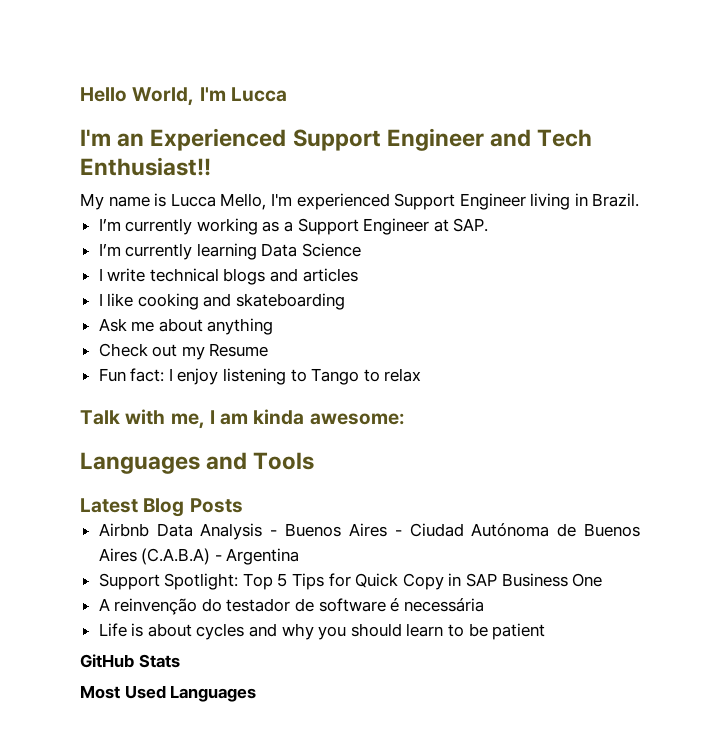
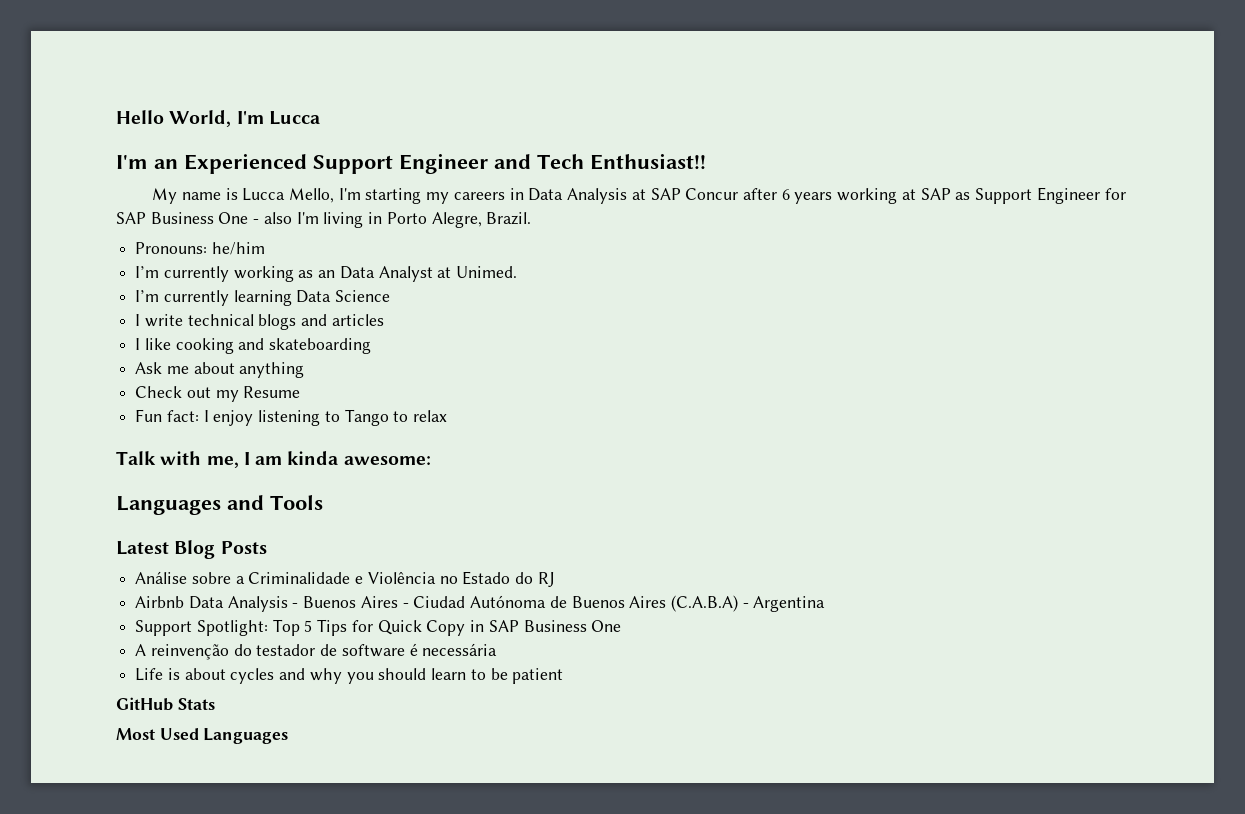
- My name is Lucca Mello, I'm experienced Support Engineer living in Brazil.
+ My name is Lucca Mello, I'm starting my careers in Data Analysis at SAP Concur after 6 years working at SAP as Support Engineer for SAP Business One - also I'm living in Porto Alegre, Brazil.
+ Pronouns: he/him
- I’m currently working as a Support Engineer at SAP.
+ I’m currently working as an Data Analyst at Unimed.
+ Análise sobre a Criminalidade e Violência no Estado do RJ

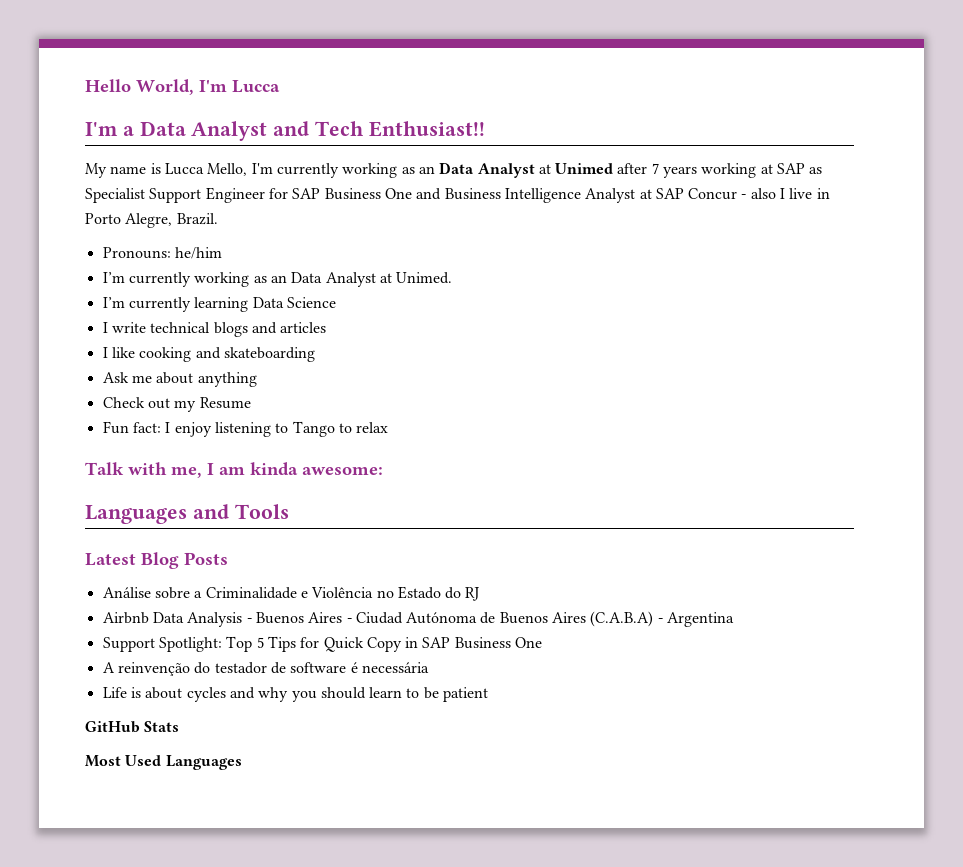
- I'm an Experienced Support Engineer and Tech Enthusiast!!
+ I'm a Data Analyst and Tech Enthusiast!!
- My name is Lucca Mello, I'm starting my careers in Data Analysis at SAP Concur after 6 years working at SAP as Support Engineer for SAP Business One - also I'm living in Porto Alegre, Brazil.
+ My name is Lucca Mello, I'm currently working as an Data Analyst at Unimed after 7 years working at SAP as Specialist Support Engineer for SAP Business One and Business Intelligence Analyst at SAP Concur - also I live in Porto Alegre, Brazil.

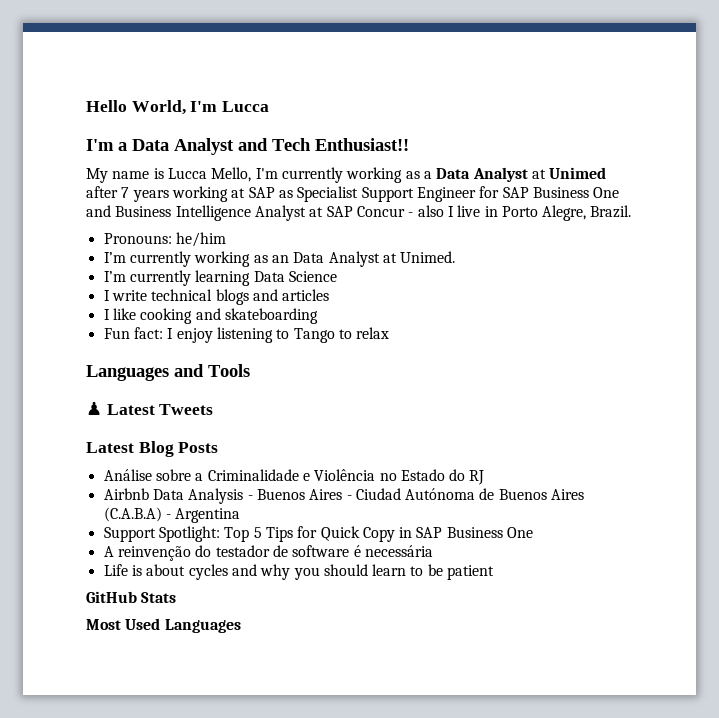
- My name is Lucca Mello, I'm currently working as an Data Analyst at Unimed after 7 years working at SAP as Specialist Support Engineer for SAP Business One and Business Intelligence Analyst at SAP Concur - also I live in Porto Alegre, Brazil.
+ My name is Lucca Mello, I'm currently working as a Data Analyst at Unimed after 7 years working at SAP as Specialist Support Engineer for SAP Business One and Business Intelligence Analyst at SAP Concur - also I live in Porto Alegre, Brazil.
- Ask me about anything
- Check out my Resume
- Talk with me, I am kinda awesome:
+ ♟ Latest Tweets

